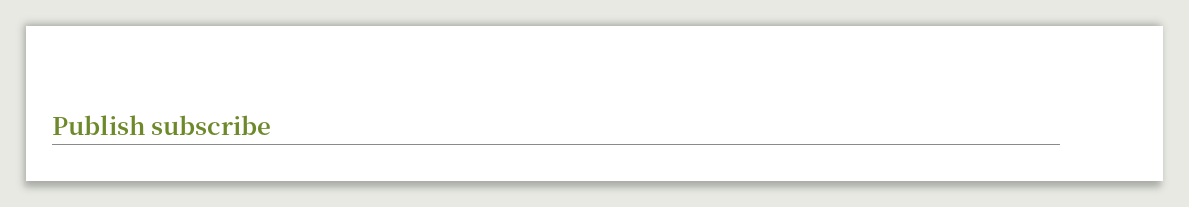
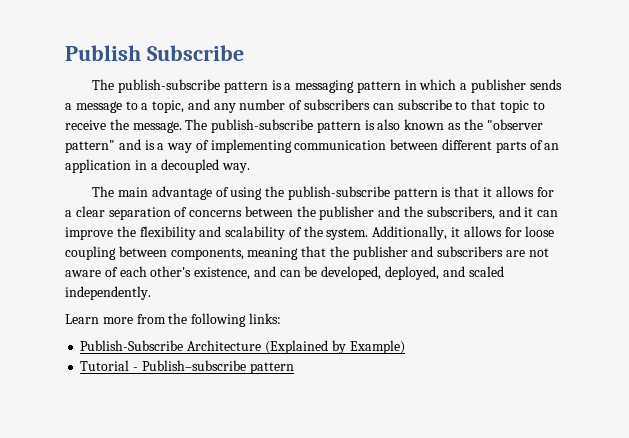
- Publish subscribe
+ Publish Subscribe
+ The publish-subscribe pattern is a messaging pattern in which a publisher sends a message to a topic, and any number of subscribers can subscribe to that topic to receive the message. The publish-subscribe pattern is also known as the "observer pattern" and is a way of implementing communication between different parts of an application in a decoupled way.
+ The main advantage of using the publish-subscribe pattern is that it allows for a clear separation of concerns between the publisher and the subscribers, and it can improve the flexibility and scalability of the system. Additionally, it allows for loose coupling between components, meaning that the publisher and subscribers are not aware of each other's existence, and can be developed, deployed, and scaled independently.
+ Learn more from the following links:
+ Publish-Subscribe Architecture (Explained by Example)
+ Tutorial - Publish–subscribe pattern

